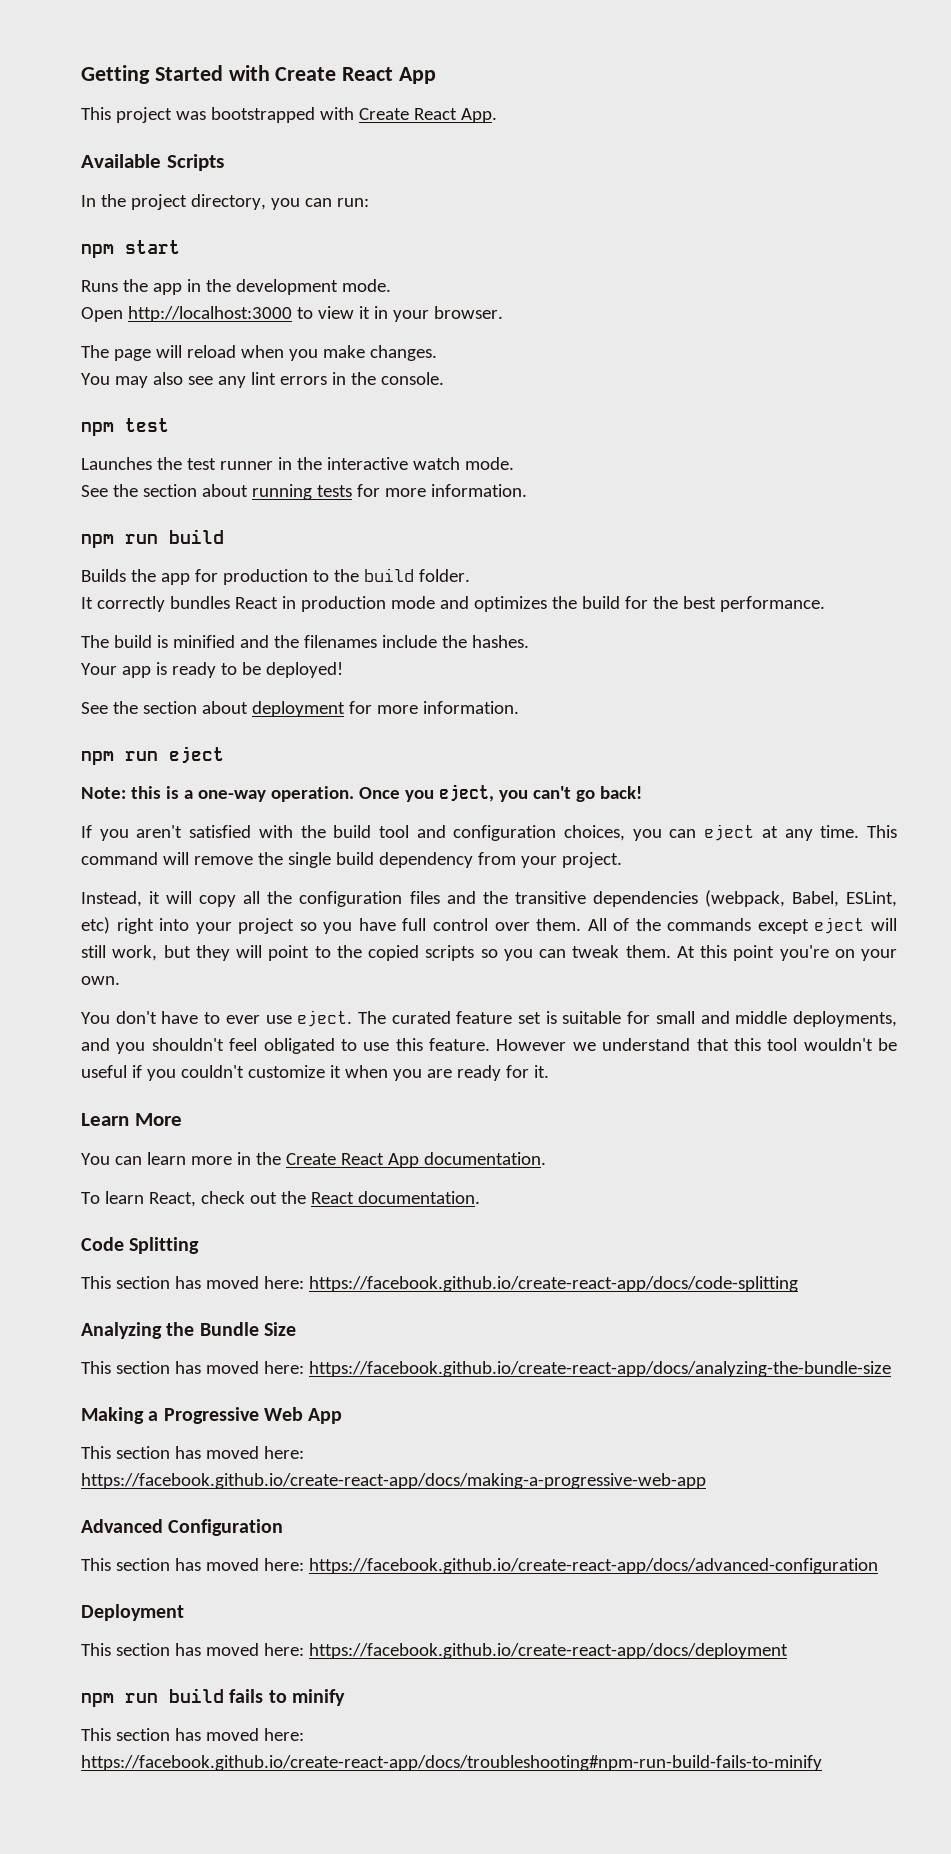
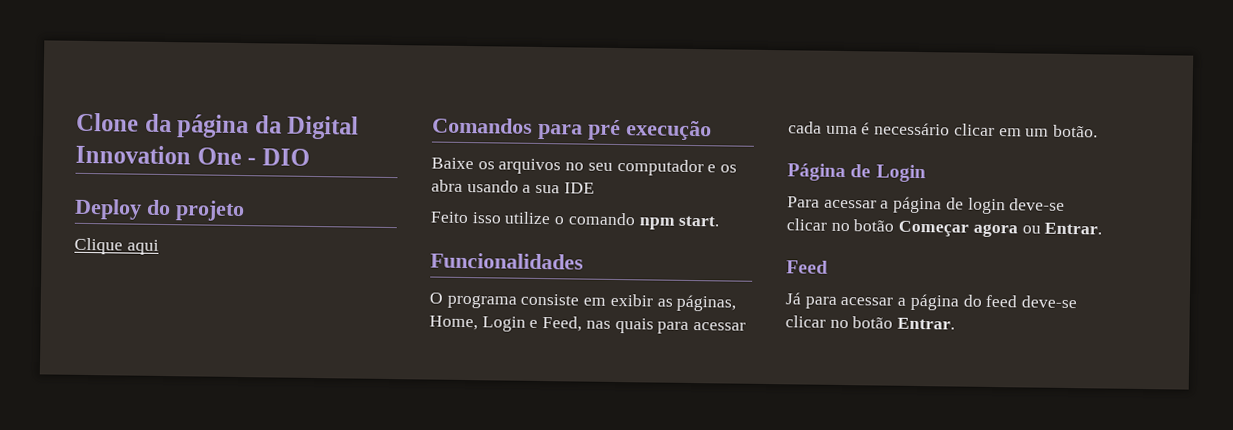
- Getting Started with Create React App
- This project was bootstrapped with Create React App.
- Available Scripts
- In the project directory, you can run:
- npm start
- Runs the app in the development mode.
- Open http://localhost:3000 to view it in your browser.
- The page will reload when you make changes.
- You may also see any lint errors in the console.
- npm test
- Launches the test runner in the interactive watch mode.
- See the section about running tests for more information.
- npm run build
- Builds the app for production to the build folder.
- It correctly bundles React in production mode and optimizes the build for the best performance.
- The build is minified and the filenames include the hashes.
- Your app is ready to be deployed!
- See the section about deployment for more information.
- npm run eject
- Note: this is a one-way operation. Once you eject, you can't go back!
- If you aren't satisfied with the build tool and configuration choices, you can eject at any time. This command will remove the single build dependency from your project.
- Instead, it will copy all the configuration files and the transitive dependencies (webpack, Babel, ESLint, etc) right into your project so you have full control over them. All of the commands except eject will still work, but they will point to the copied scripts so you can tweak them. At this point you're on your own.
- You don't have to ever use eject. The curated feature set is suitable for small and middle deployments, and you shouldn't feel obligated to use this feature. However we understand that this tool wouldn't be useful if you couldn't customize it when you are ready for it.
- Learn More
- You can learn more in the Create React App documentation.
- To learn React, check out the React documentation.
- Code Splitting
- This section has moved here: https://facebook.github.io/create-react-app/docs/code-splitting
- Analyzing the Bundle Size
- This section has moved here: https://facebook.github.io/create-react-app/docs/analyzing-the-bundle-size
- Making a Progressive Web App
- This section has moved here: https://facebook.github.io/create-react-app/docs/making-a-progressive-web-app
- Advanced Configuration
- This section has moved here: https://facebook.github.io/create-react-app/docs/advanced-configuration
- Deployment
- This section has moved here: https://facebook.github.io/create-react-app/docs/deployment
- npm run build fails to minify
- This section has moved here: https://facebook.github.io/create-react-app/docs/troubleshooting#npm-run-build-fails-to-minify
+ Clone da página da Digital Innovation One - DIO
+ Deploy do projeto
+ Clique aqui
+ Comandos para pré execução
+ Baixe os arquivos no seu computador e os abra usando a sua IDE
+ Feito isso utilize o comando npm start.
+ Funcionalidades
+ O programa consiste em exibir as páginas, Home, Login e Feed, nas quais para acessar cada uma é necessário clicar em um botão.
+ Página de Login
+ Para acessar a página de login deve-se clicar no botão Começar agora ou Entrar.
+ Feed
+ Já para acessar a página do feed deve-se clicar no botão Entrar.

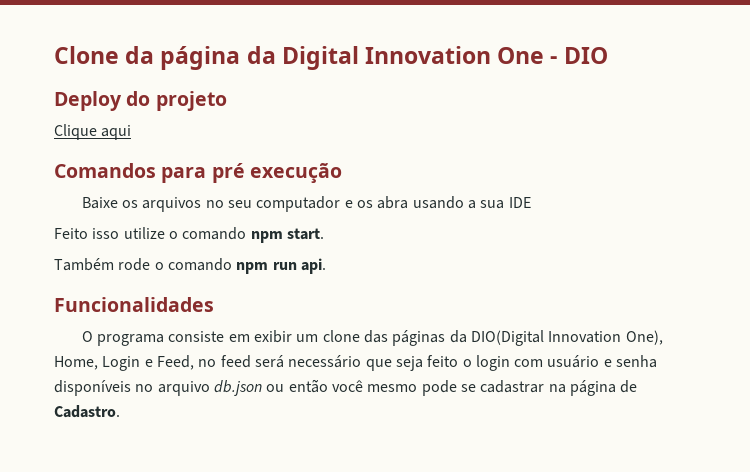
+ Também rode o comando npm run api.
- O programa consiste em exibir as páginas, Home, Login e Feed, nas quais para acessar cada uma é necessário clicar em um botão.
- Página de Login
- Para acessar a página de login deve-se clicar no botão Começar agora ou Entrar.
- Feed
- Já para acessar a página do feed deve-se clicar no botão Entrar.
+ O programa consiste em exibir um clone das páginas da DIO(Digital Innovation One), Home, Login e Feed, no feed será necessário que seja feito o login com usuário e senha disponíveis no arquivo db.json ou então você mesmo pode se cadastrar na página de Cadastro.

